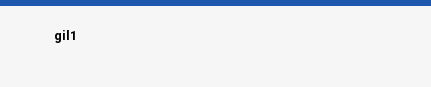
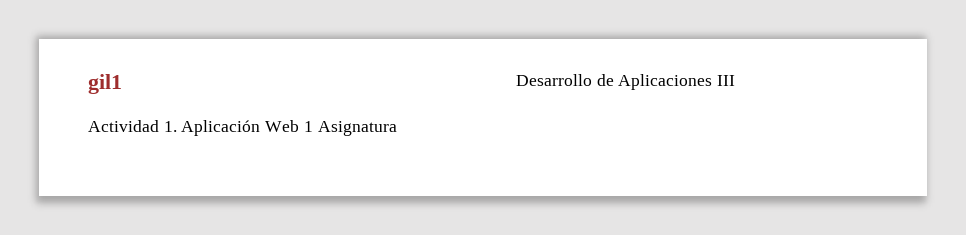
+ Actividad 1. Aplicación Web 1 Asignatura Desarrollo de Aplicaciones III

